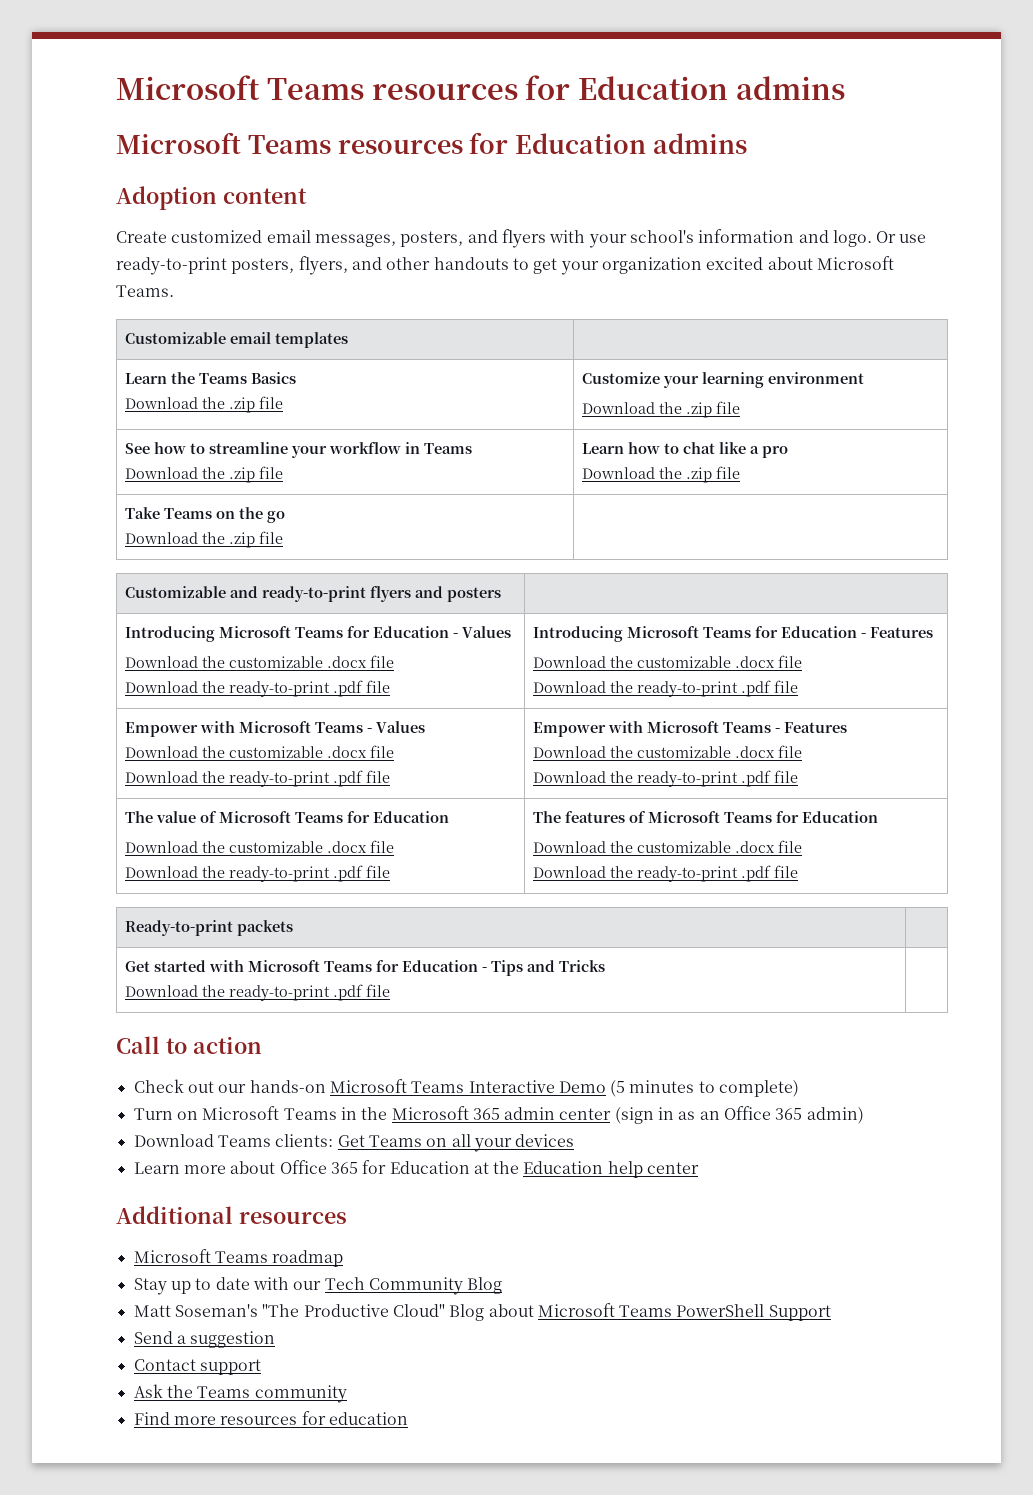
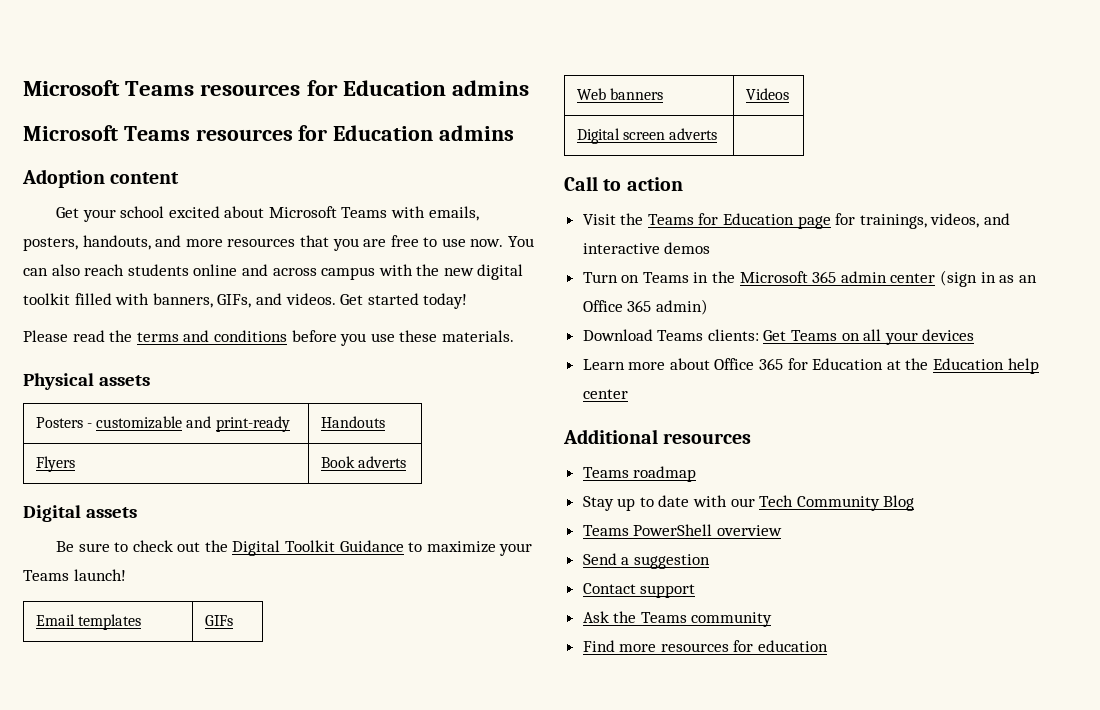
- Create customized email messages, posters, and flyers with your school's information and logo. Or use ready-to-print posters, flyers, and other handouts to get your organization excited about Microsoft Teams.
- Customizable email templates |
- Learn the Teams Basics
- Download the .zip file | Customize your learning environment
- Download the .zip file
- See how to streamline your workflow in Teams
- Download the .zip file | Learn how to chat like a pro
- Download the .zip file
- Take Teams on the go
- Download the .zip file |
- Customizable and ready-to-print flyers and posters |
- Introducing Microsoft Teams for Education - Values
- Download the customizable .docx file
- Download the ready-to-print .pdf file | Introducing Microsoft Teams for Education - Features
- Download the customizable .docx file
- Download the ready-to-print .pdf file
- Empower with Microsoft Teams - Values
- Download the customizable .docx file
- Download the ready-to-print .pdf file | Empower with Microsoft Teams - Features
- Download the customizable .docx file
- Download the ready-to-print .pdf file
- The value of Microsoft Teams for Education
- Download the customizable .docx file
- Download the ready-to-print .pdf file | The features of Microsoft Teams for Education
- Download the customizable .docx file
- Download the ready-to-print .pdf file
- Ready-to-print packets |
- Get started with Microsoft Teams for Education - Tips and Tricks
- Download the ready-to-print .pdf file |
+ Get your school excited about Microsoft Teams with emails, posters, handouts, and more resources that you are free to use now. You can also reach students online and across campus with the new digital toolkit filled with banners, GIFs, and videos. Get started today!
+ Please read the terms and conditions before you use these materials.
+ Physical assets
+ Posters - customizable and print-ready | Handouts
+ Flyers | Book adverts
+ Digital assets
+ Be sure to check out the Digital Toolkit Guidance to maximize your Teams launch!
+ Email templates | GIFs
+ Web banners | Videos
+ Digital screen adverts |
  Call to action
- Check out our hands-on Microsoft Teams Interactive Demo (5 minutes to complete)
+ Visit the Teams for Education page for trainings, videos, and interactive demos
- Turn on Microsoft Teams in the Microsoft 365 admin center (sign in as an Office 365 admin)
+ Turn on Teams in the Microsoft 365 admin center (sign in as an Office 365 admin)
- Microsoft Teams roadmap
+ Teams roadmap
- Matt Soseman's "The Productive Cloud" Blog about Microsoft Teams PowerShell Support
+ Teams PowerShell overview

